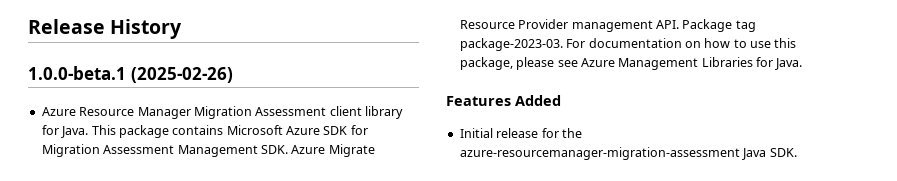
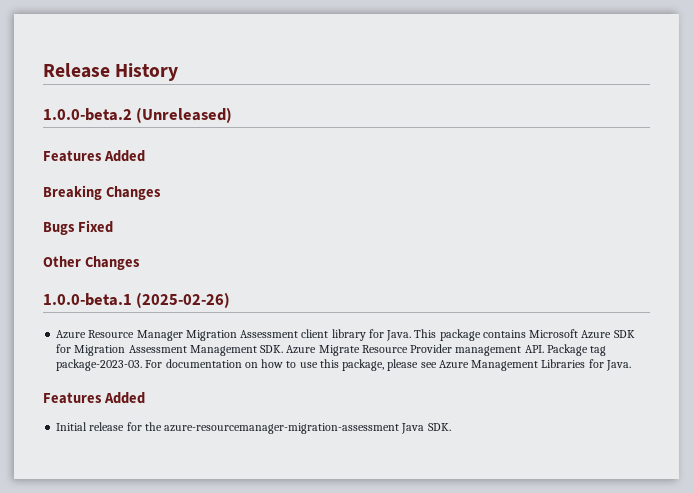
+ 1.0.0-beta.2 (Unreleased)
+ Features Added
+ Breaking Changes
+ Bugs Fixed
+ Other Changes

